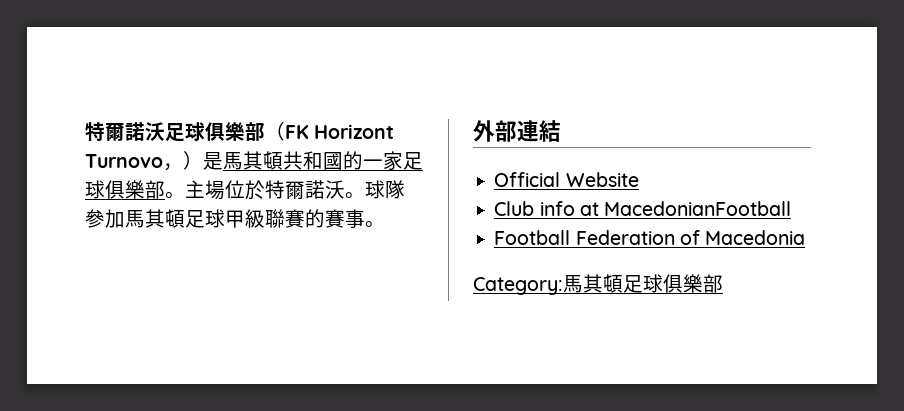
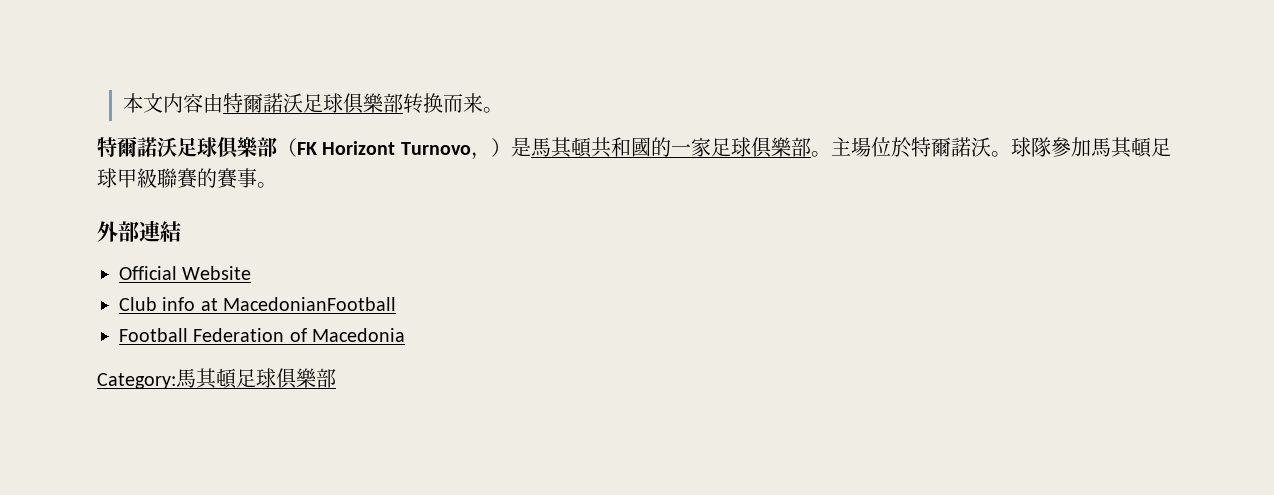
+ 本文内容由特爾諾沃足球俱樂部转换而来。

